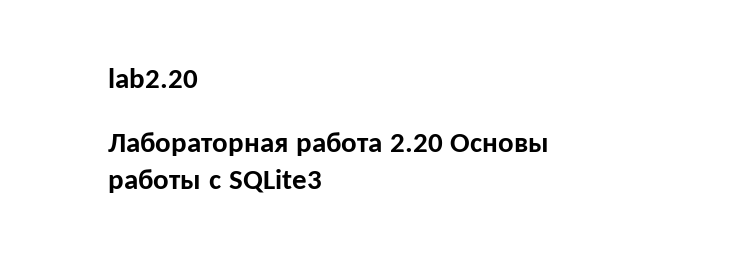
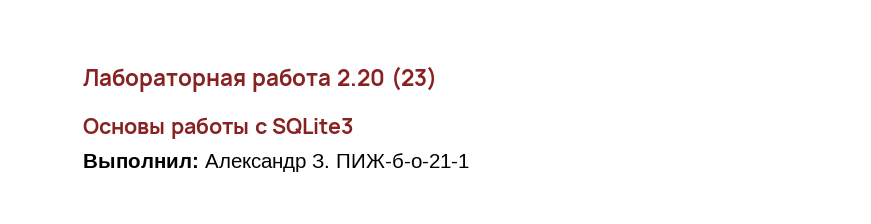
- lab2.20
- Лабораторная работа 2.20 Основы работы с SQLite3
+ Лабораторная работа 2.20 (23)
+ Основы работы с SQLite3
+ Выполнил: Александр З. ПИЖ-б-о-21-1

